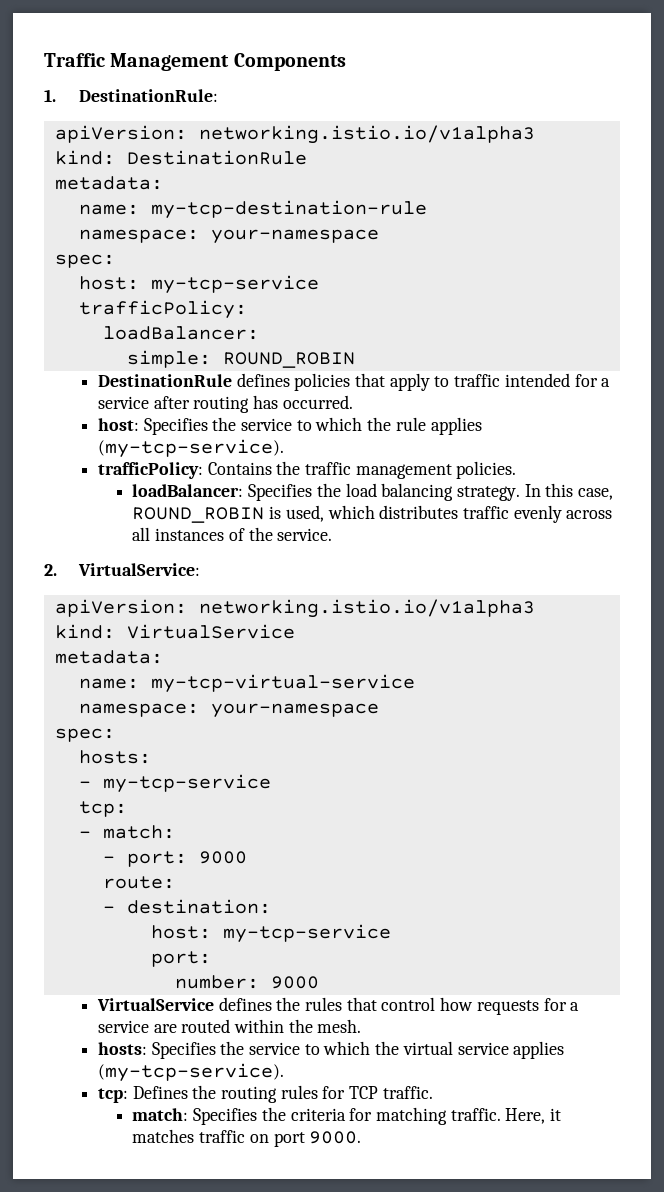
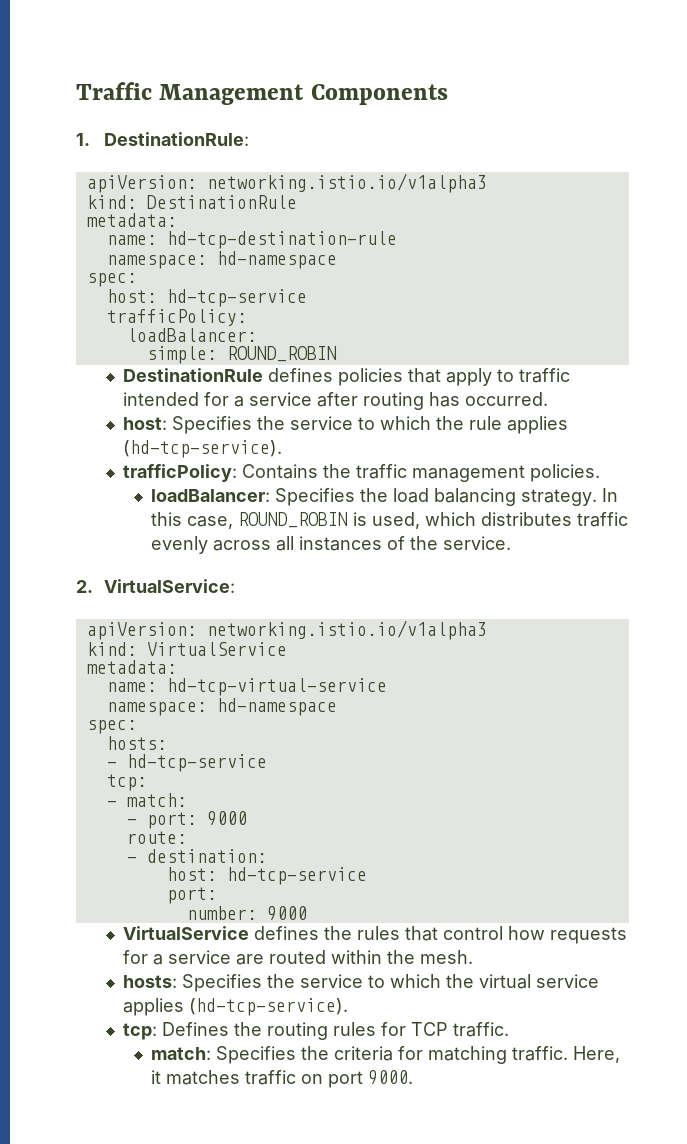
- name: my-tcp-destination-rule
- namespace: your-namespace
+ name: hd-tcp-destination-rule
+ namespace: hd-namespace
  spec:
- host: my-tcp-service
+ host: hd-tcp-service
- host: Specifies the service to which the rule applies (my-tcp-service).
+ host: Specifies the service to which the rule applies (hd-tcp-service).
- name: my-tcp-virtual-service
- namespace: your-namespace
+ name: hd-tcp-virtual-service
+ namespace: hd-namespace
- - my-tcp-service
+ - hd-tcp-service
  - destination:
- host: my-tcp-service
+ host: hd-tcp-service
- hosts: Specifies the service to which the virtual service applies (my-tcp-service).
+ hosts: Specifies the service to which the virtual service applies (hd-tcp-service).

